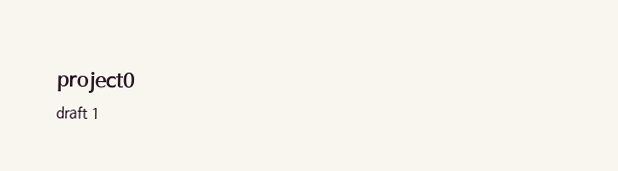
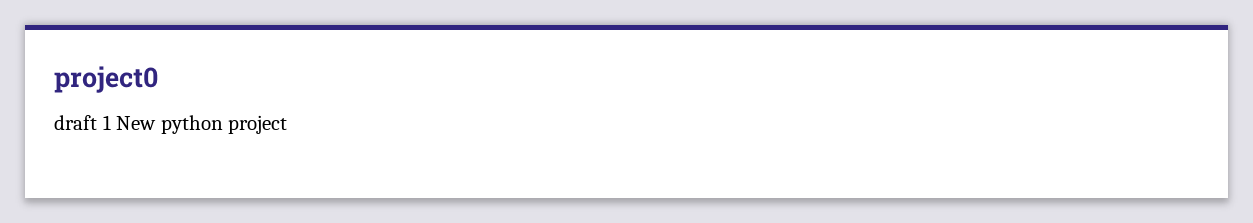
- draft 1
+ draft 1 New python project

